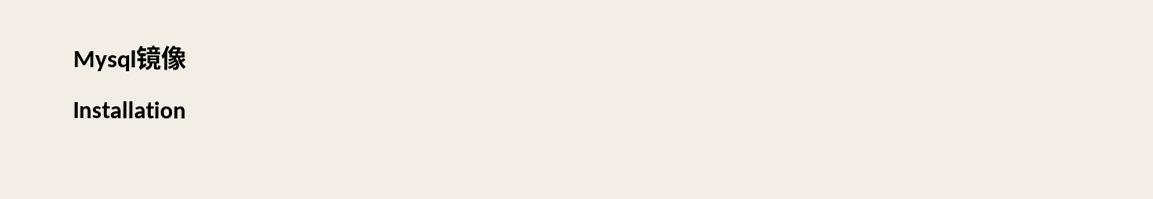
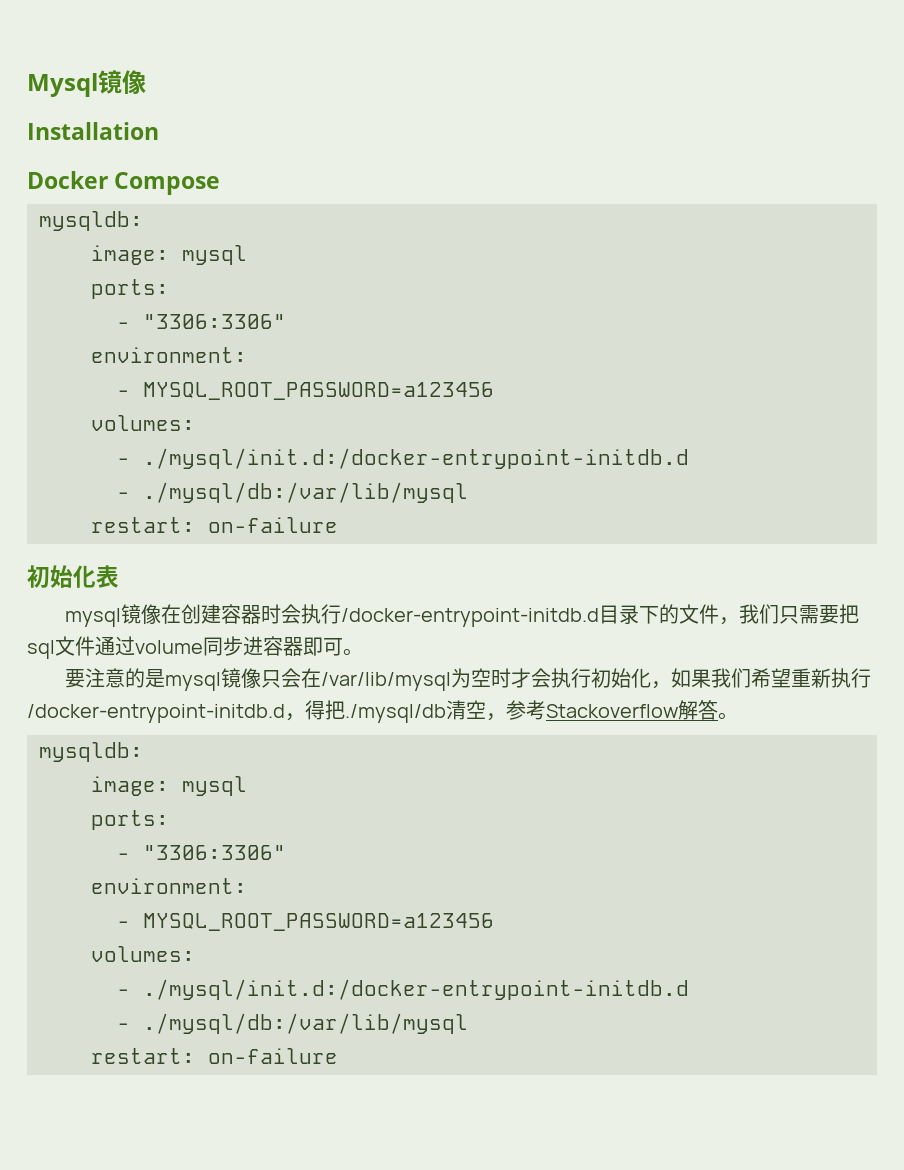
+ Docker Compose
+ mysqldb:
+ image: mysql
+ ports:
+ - "3306:3306"
+ environment:
+ - MYSQL_ROOT_PASSWORD=a123456
+ volumes:
+ - ./mysql/init.d:/docker-entrypoint-initdb.d
+ - ./mysql/db:/var/lib/mysql
+ restart: on-failure
+ 初始化表
+ mysql镜像在创建容器时会执行/docker-entrypoint-initdb.d目录下的文件，我们只需要把sql文件通过volume同步进容器即可。
+ 要注意的是mysql镜像只会在/var/lib/mysql为空时才会执行初始化，如果我们希望重新执行/docker-entrypoint-initdb.d，得把./mysql/db清空，参考Stackoverflow解答。
+ mysqldb:
+ image: mysql
+ ports:
+ - "3306:3306"
+ environment:
+ - MYSQL_ROOT_PASSWORD=a123456
+ volumes:
+ - ./mysql/init.d:/docker-entrypoint-initdb.d
+ - ./mysql/db:/var/lib/mysql
+ restart: on-failure

